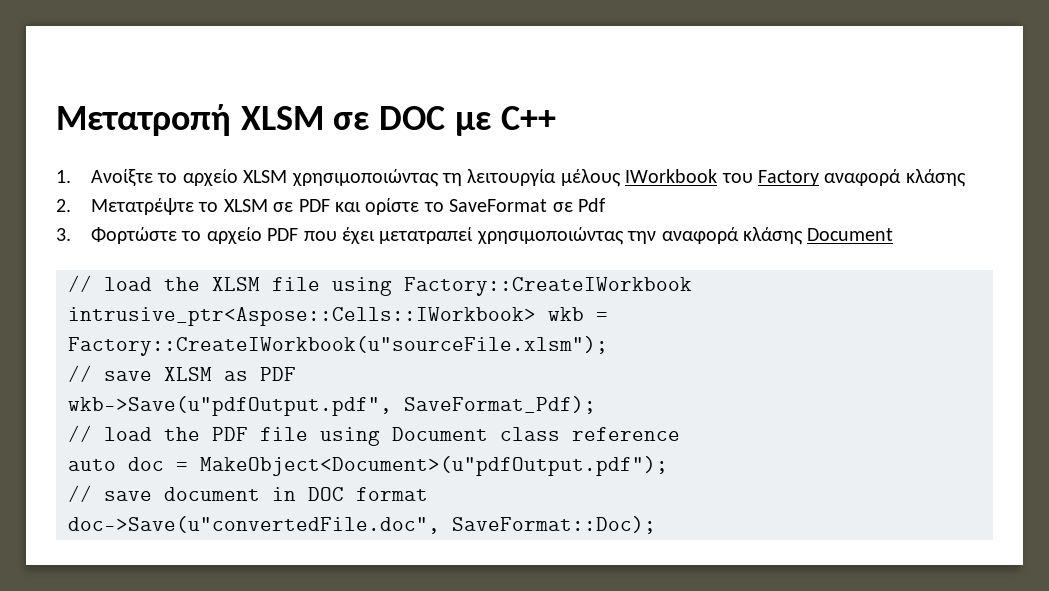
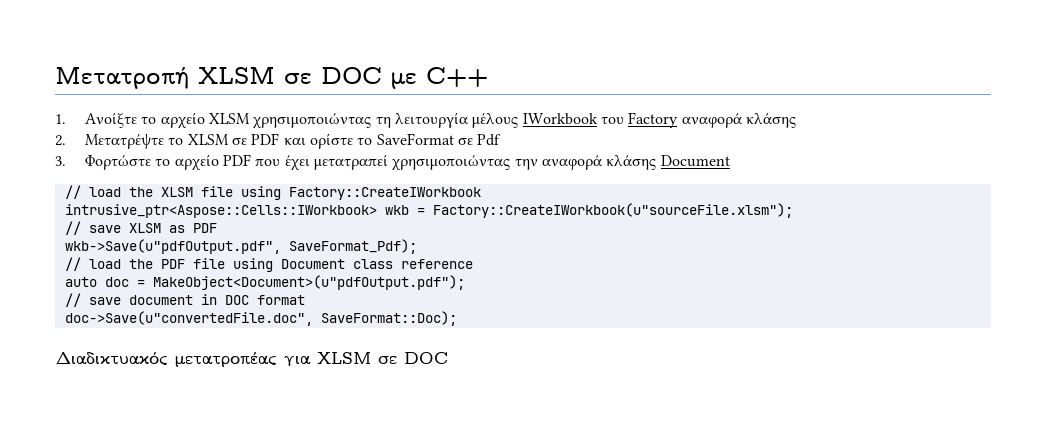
+ Διαδικτυακός μετατροπέας για XLSM σε DOC

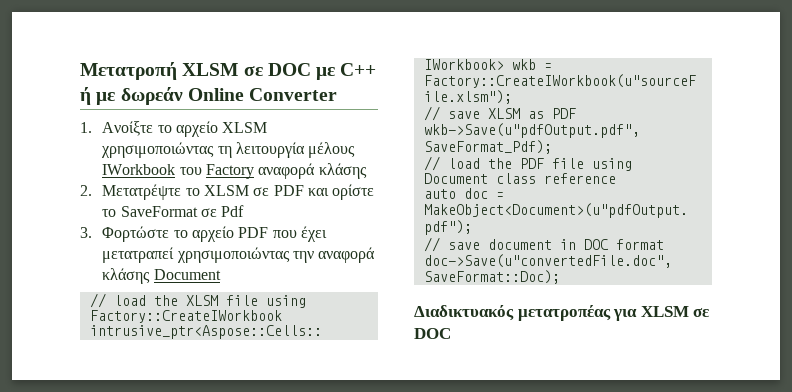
- Μετατροπή XLSM σε DOC με C++
+ Μετατροπή XLSM σε DOC με C++ ή με δωρεάν Online Converter

